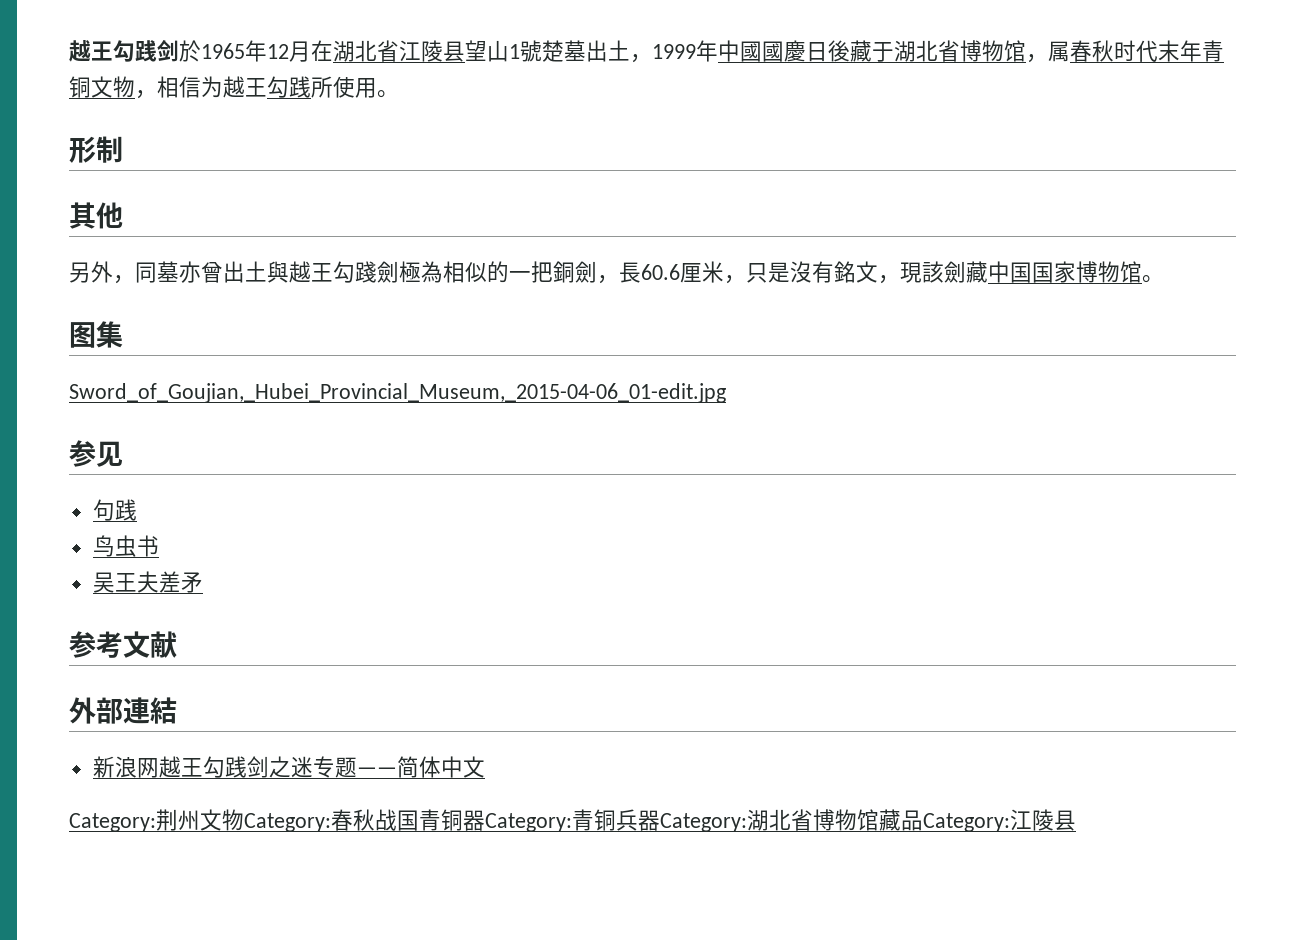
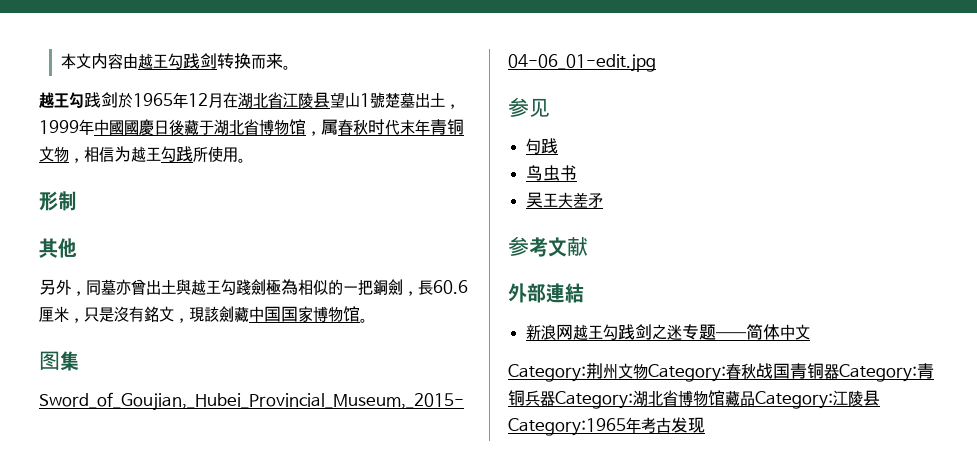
+ 本文内容由越王勾践剑转换而来。
- Category:荆州文物Category:春秋战国青铜器Category:青铜兵器Category:湖北省博物馆藏品Category:江陵县
+ Category:荆州文物Category:春秋战国青铜器Category:青铜兵器Category:湖北省博物馆藏品Category:江陵县Category:1965年考古发现

